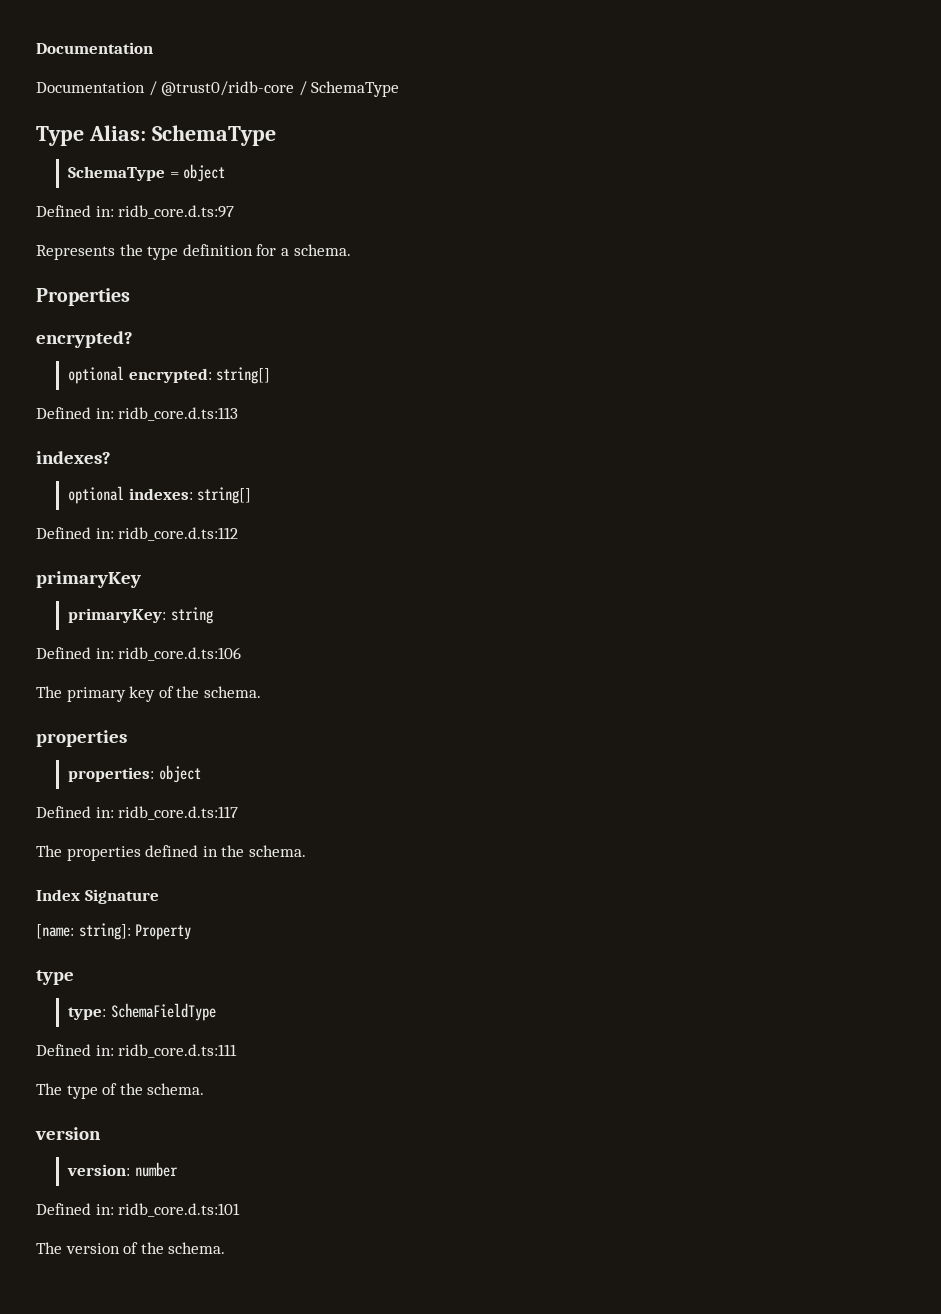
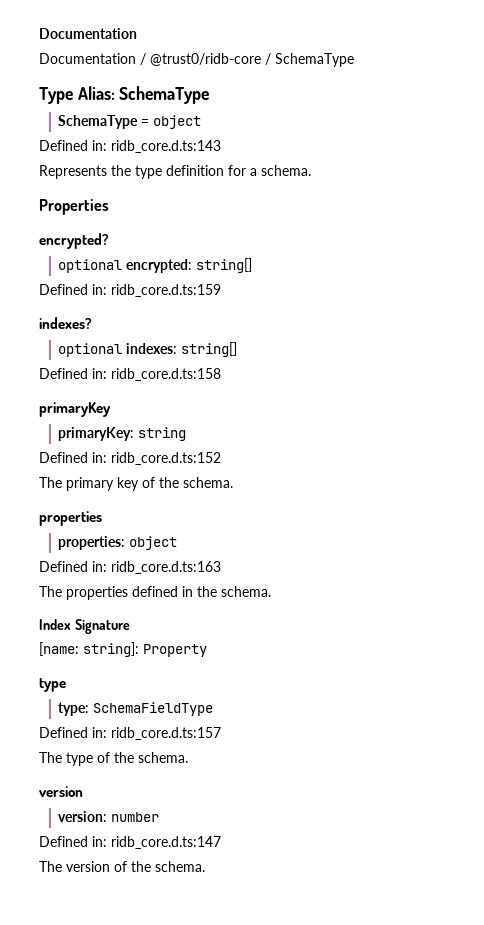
- Defined in: ridb_core.d.ts:97
+ Defined in: ridb_core.d.ts:143
- Defined in: ridb_core.d.ts:113
+ Defined in: ridb_core.d.ts:159
- Defined in: ridb_core.d.ts:112
+ Defined in: ridb_core.d.ts:158
- Defined in: ridb_core.d.ts:106
+ Defined in: ridb_core.d.ts:152
- Defined in: ridb_core.d.ts:117
+ Defined in: ridb_core.d.ts:163
- Defined in: ridb_core.d.ts:111
+ Defined in: ridb_core.d.ts:157
- Defined in: ridb_core.d.ts:101
+ Defined in: ridb_core.d.ts:147

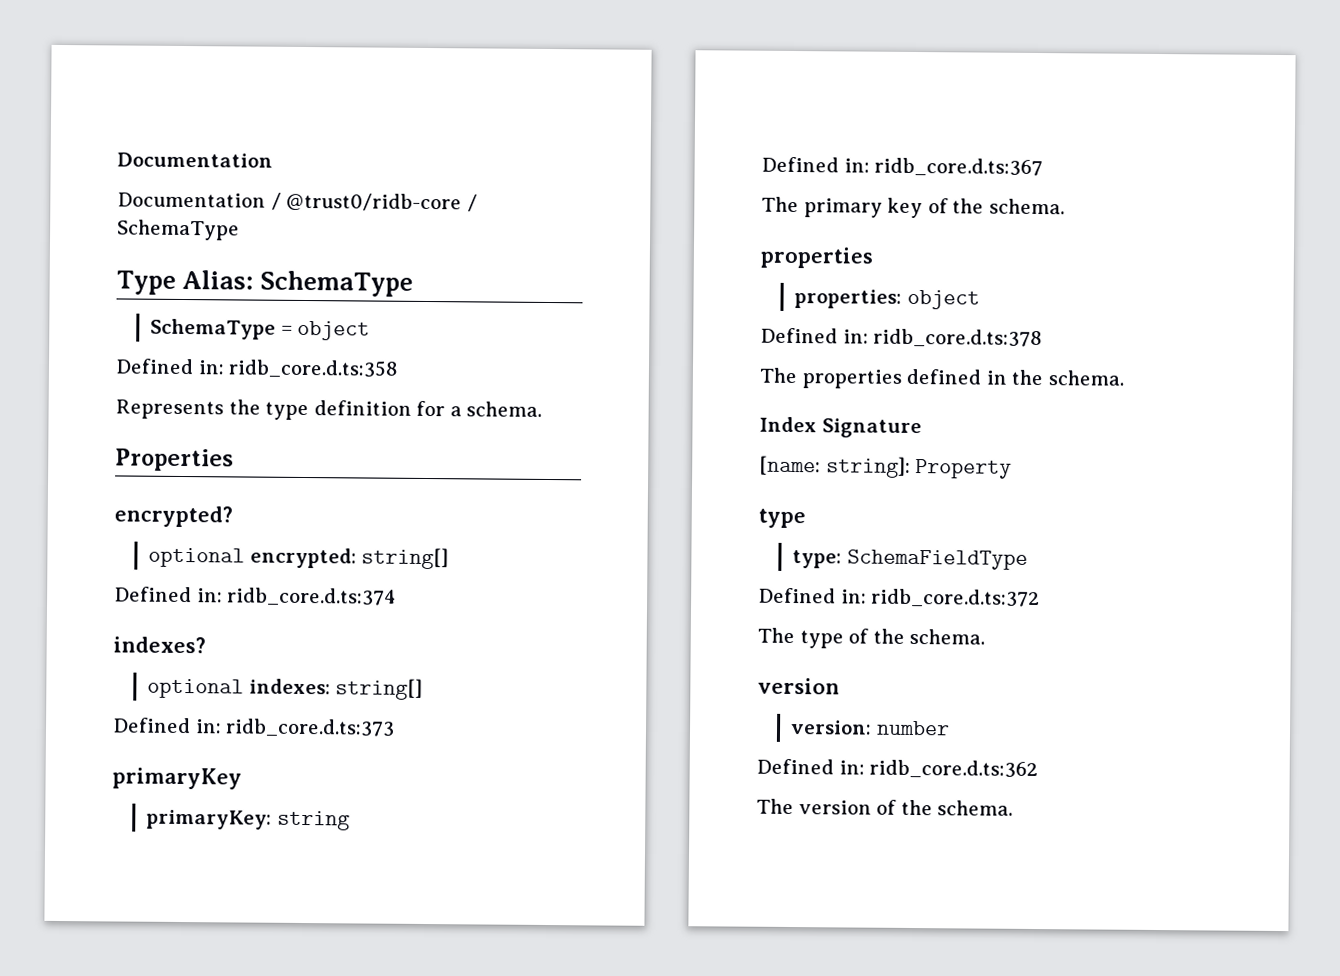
- Defined in: ridb_core.d.ts:143
+ Defined in: ridb_core.d.ts:358
- Defined in: ridb_core.d.ts:159
+ Defined in: ridb_core.d.ts:374
- Defined in: ridb_core.d.ts:158
+ Defined in: ridb_core.d.ts:373
- Defined in: ridb_core.d.ts:152
+ Defined in: ridb_core.d.ts:367
- Defined in: ridb_core.d.ts:163
+ Defined in: ridb_core.d.ts:378
- Defined in: ridb_core.d.ts:157
+ Defined in: ridb_core.d.ts:372
- Defined in: ridb_core.d.ts:147
+ Defined in: ridb_core.d.ts:362

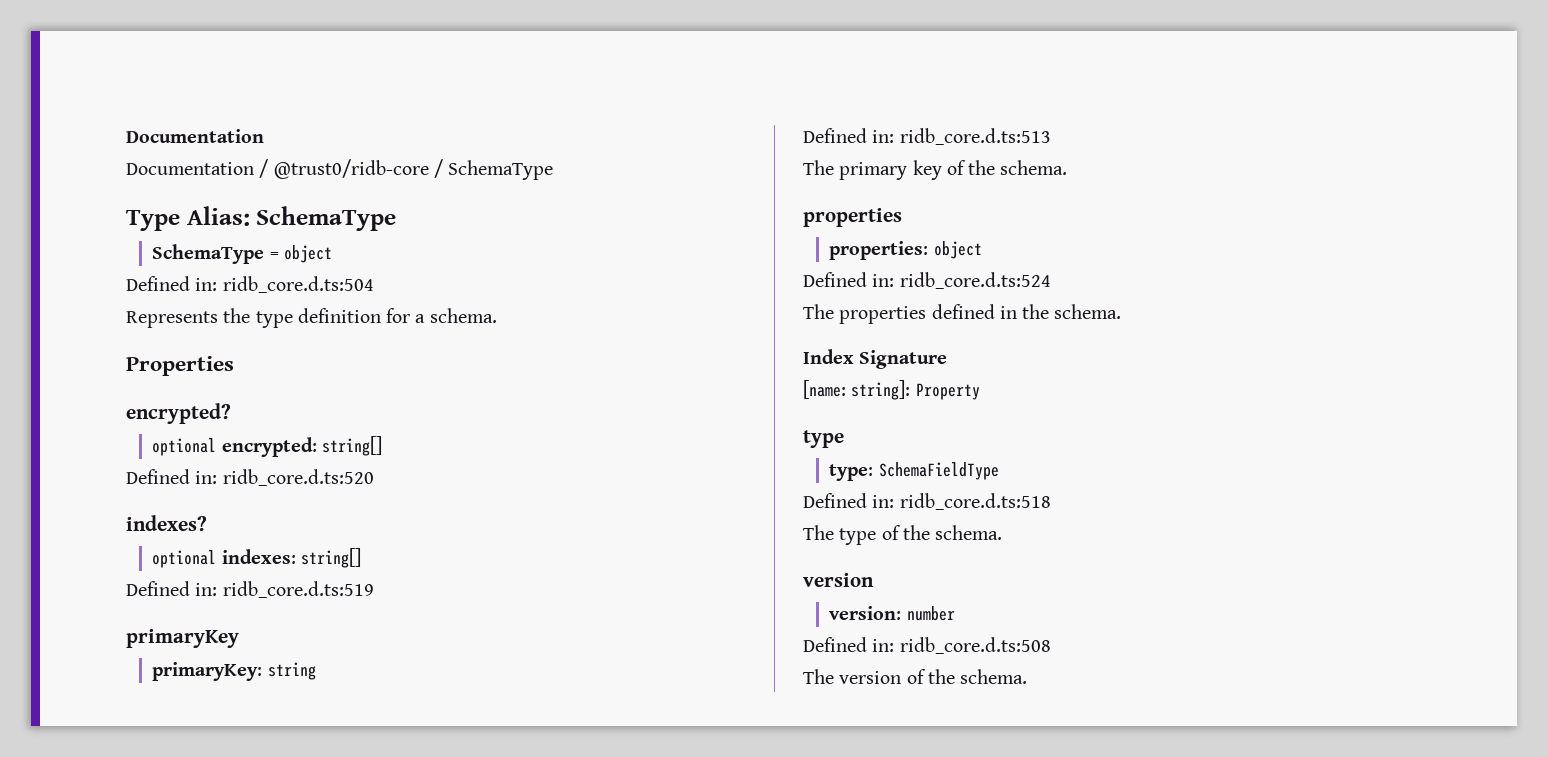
- Defined in: ridb_core.d.ts:358
+ Defined in: ridb_core.d.ts:504
- Defined in: ridb_core.d.ts:374
+ Defined in: ridb_core.d.ts:520
- Defined in: ridb_core.d.ts:373
+ Defined in: ridb_core.d.ts:519
- Defined in: ridb_core.d.ts:367
+ Defined in: ridb_core.d.ts:513
- Defined in: ridb_core.d.ts:378
+ Defined in: ridb_core.d.ts:524
- Defined in: ridb_core.d.ts:372
+ Defined in: ridb_core.d.ts:518
- Defined in: ridb_core.d.ts:362
+ Defined in: ridb_core.d.ts:508

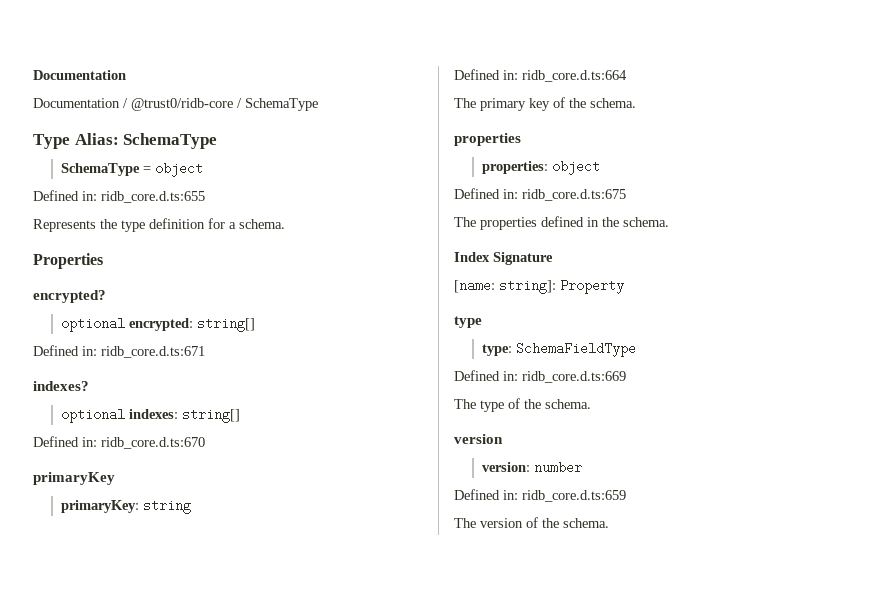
- Defined in: ridb_core.d.ts:504
+ Defined in: ridb_core.d.ts:655
- Defined in: ridb_core.d.ts:520
+ Defined in: ridb_core.d.ts:671
- Defined in: ridb_core.d.ts:519
+ Defined in: ridb_core.d.ts:670
- Defined in: ridb_core.d.ts:513
+ Defined in: ridb_core.d.ts:664
- Defined in: ridb_core.d.ts:524
+ Defined in: ridb_core.d.ts:675
- Defined in: ridb_core.d.ts:518
+ Defined in: ridb_core.d.ts:669
- Defined in: ridb_core.d.ts:508
+ Defined in: ridb_core.d.ts:659

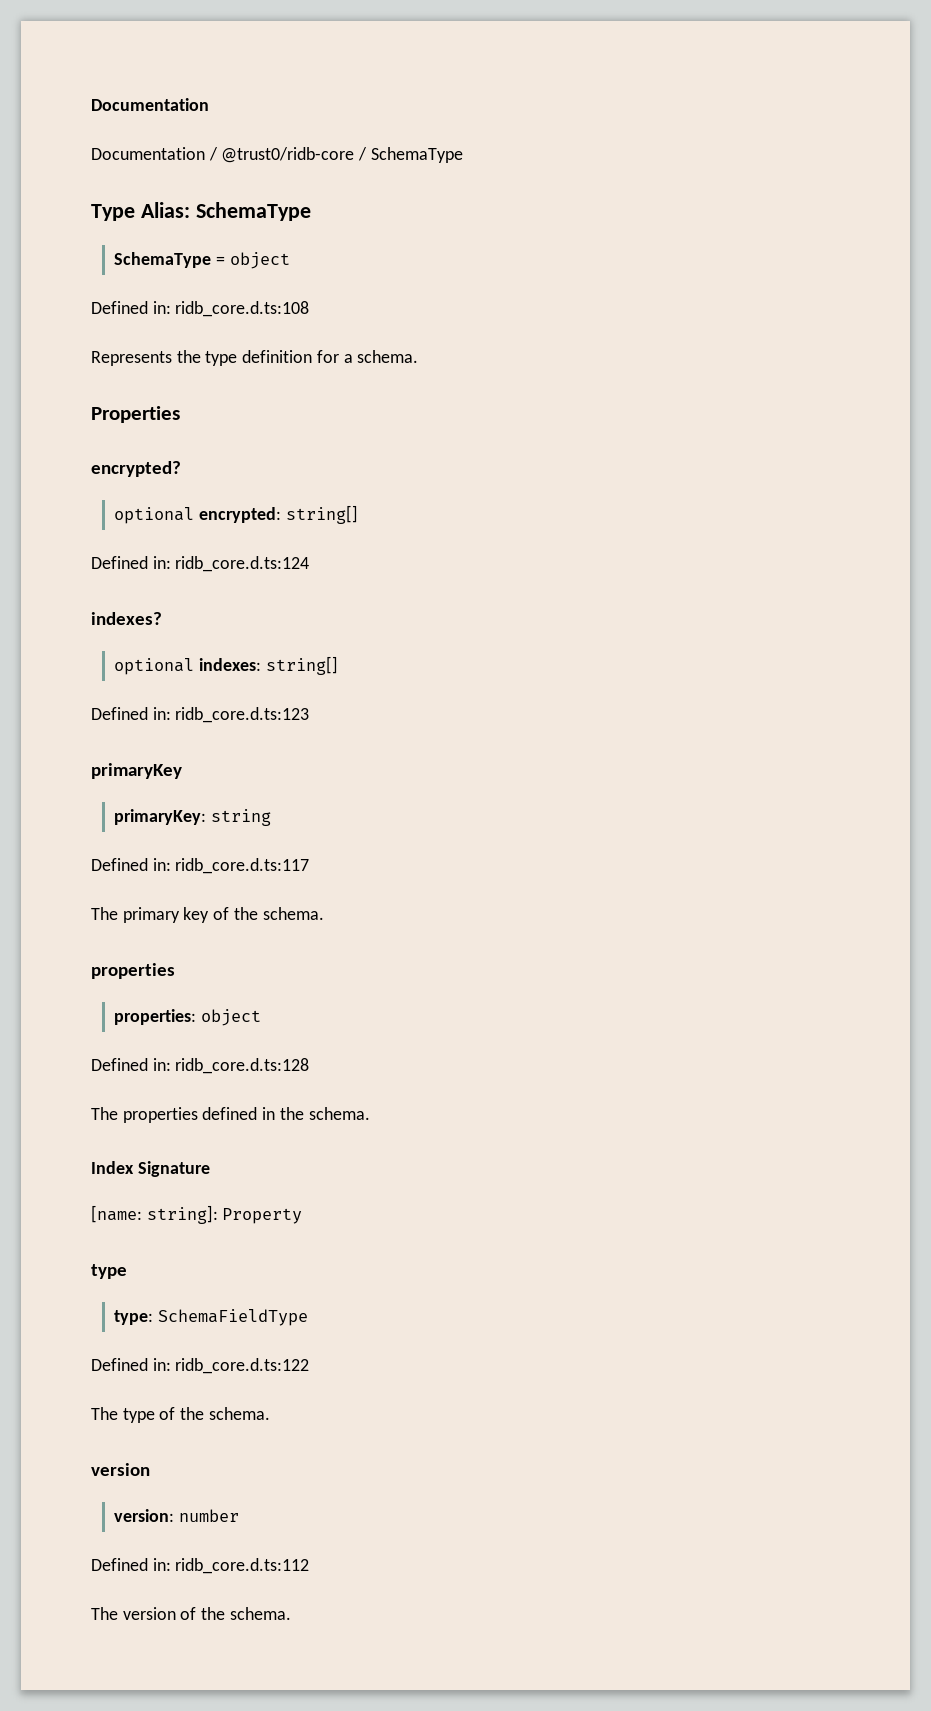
- Defined in: ridb_core.d.ts:655
+ Defined in: ridb_core.d.ts:108
- Defined in: ridb_core.d.ts:671
+ Defined in: ridb_core.d.ts:124
- Defined in: ridb_core.d.ts:670
+ Defined in: ridb_core.d.ts:123
- Defined in: ridb_core.d.ts:664
+ Defined in: ridb_core.d.ts:117
- Defined in: ridb_core.d.ts:675
+ Defined in: ridb_core.d.ts:128
- Defined in: ridb_core.d.ts:669
+ Defined in: ridb_core.d.ts:122
- Defined in: ridb_core.d.ts:659
+ Defined in: ridb_core.d.ts:112

